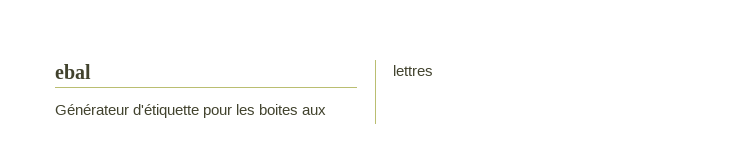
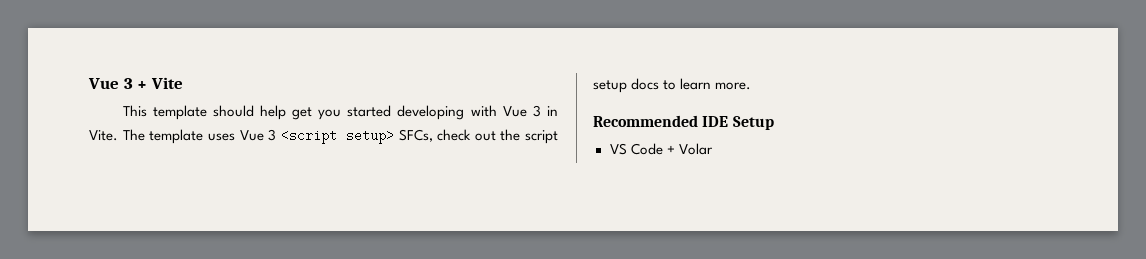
- ebal
- Générateur d'étiquette pour les boites aux lettres
+ Vue 3 + Vite
+ This template should help get you started developing with Vue 3 in Vite. The template uses Vue 3 <script setup> SFCs, check out the script setup docs to learn more.
+ Recommended IDE Setup
+ VS Code + Volar

